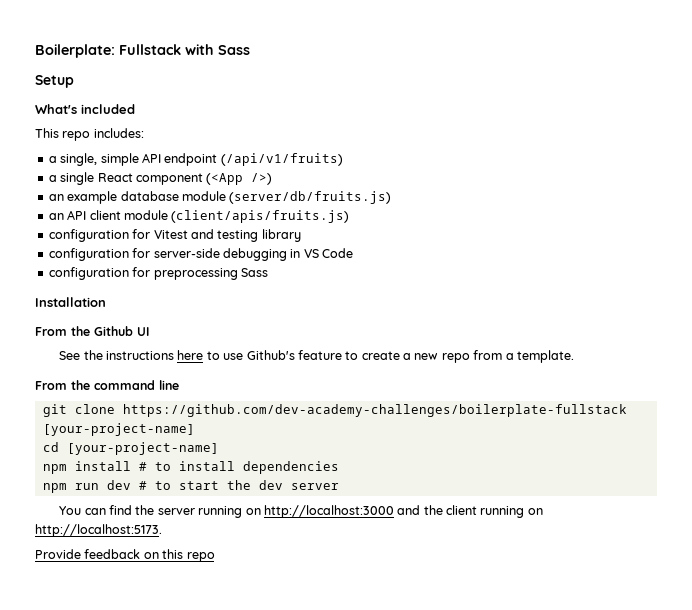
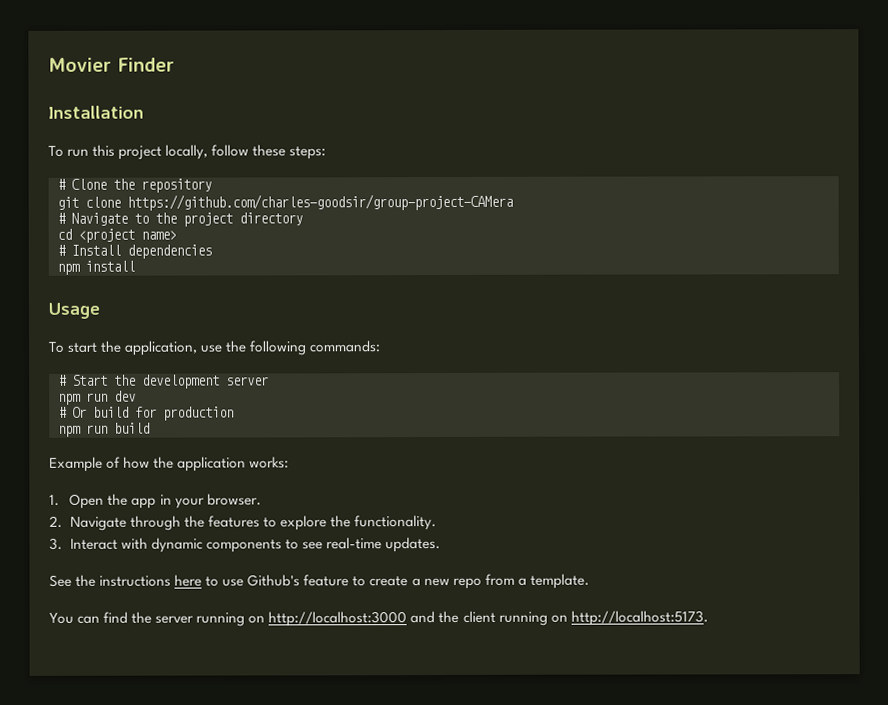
- Boilerplate: Fullstack with Sass
- Setup
- What's included
- This repo includes:
- a single, simple API endpoint (/api/v1/fruits)
- a single React component (<App />)
- an example database module (server/db/fruits.js)
- an API client module (client/apis/fruits.js)
- configuration for Vitest and testing library
- configuration for server-side debugging in VS Code
- configuration for preprocessing Sass
+ Movier Finder
  Installation
- From the Github UI
+ To run this project locally, follow these steps:
+ # Clone the repository
+ git clone https://github.com/charles-goodsir/group-project-CAMera
+ # Navigate to the project directory
+ cd <project name>
+ # Install dependencies
+ npm install
+ Usage
+ To start the application, use the following commands:
+ # Start the development server
+ npm run dev
+ # Or build for production
+ npm run build
+ Example of how the application works:
+ 1. Open the app in your browser.
+ 2. Navigate through the features to explore the functionality.
+ 3. Interact with dynamic components to see real-time updates.
- From the command line
- git clone https://github.com/dev-academy-challenges/boilerplate-fullstack [your-project-name]
- cd [your-project-name]
- npm install # to install dependencies
- npm run dev # to start the dev server
- Provide feedback on this repo

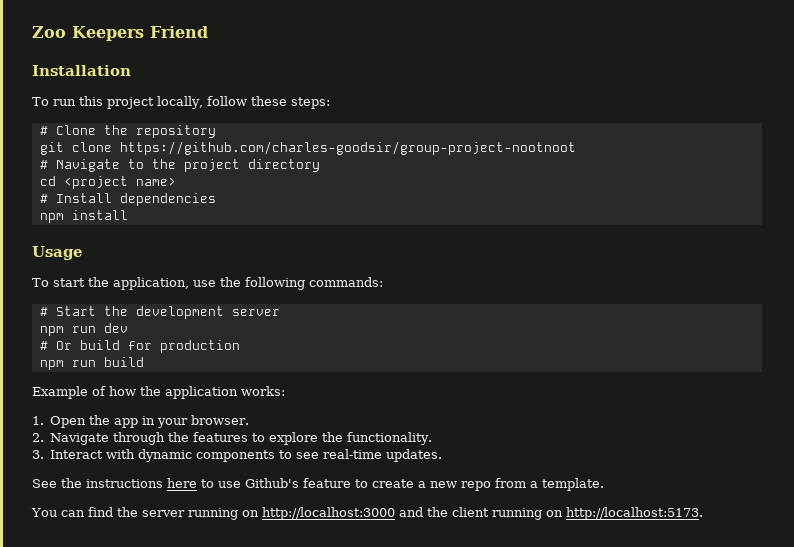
- Movier Finder
+ Zoo Keepers Friend
- git clone https://github.com/charles-goodsir/group-project-CAMera
+ git clone https://github.com/charles-goodsir/group-project-nootnoot

